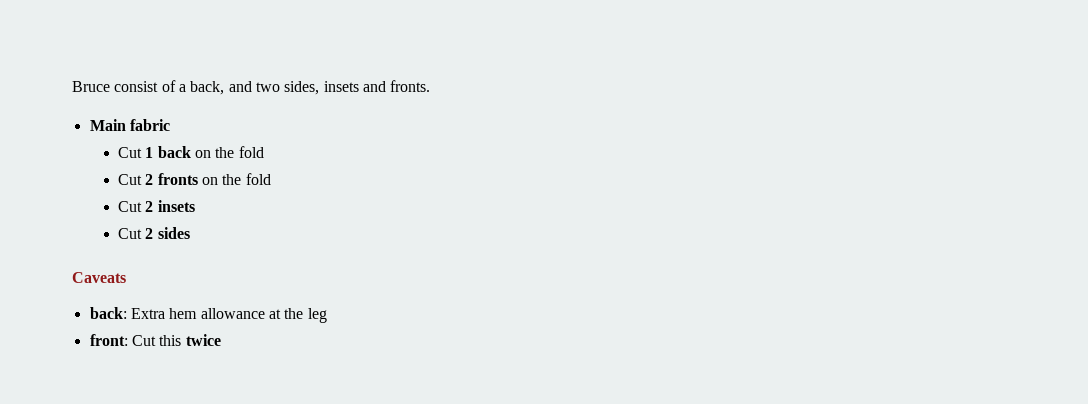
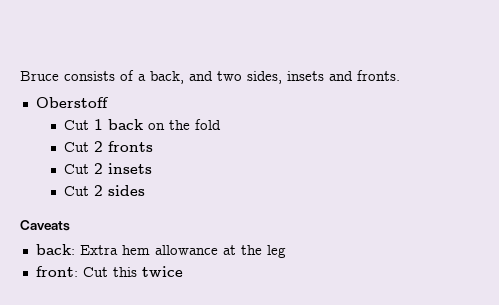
- Bruce consist of a back, and two sides, insets and fronts.
+ Bruce consists of a back, and two sides, insets and fronts.
- Main fabric
+ Oberstoff
- Cut 2 fronts on the fold
+ Cut 2 fronts

